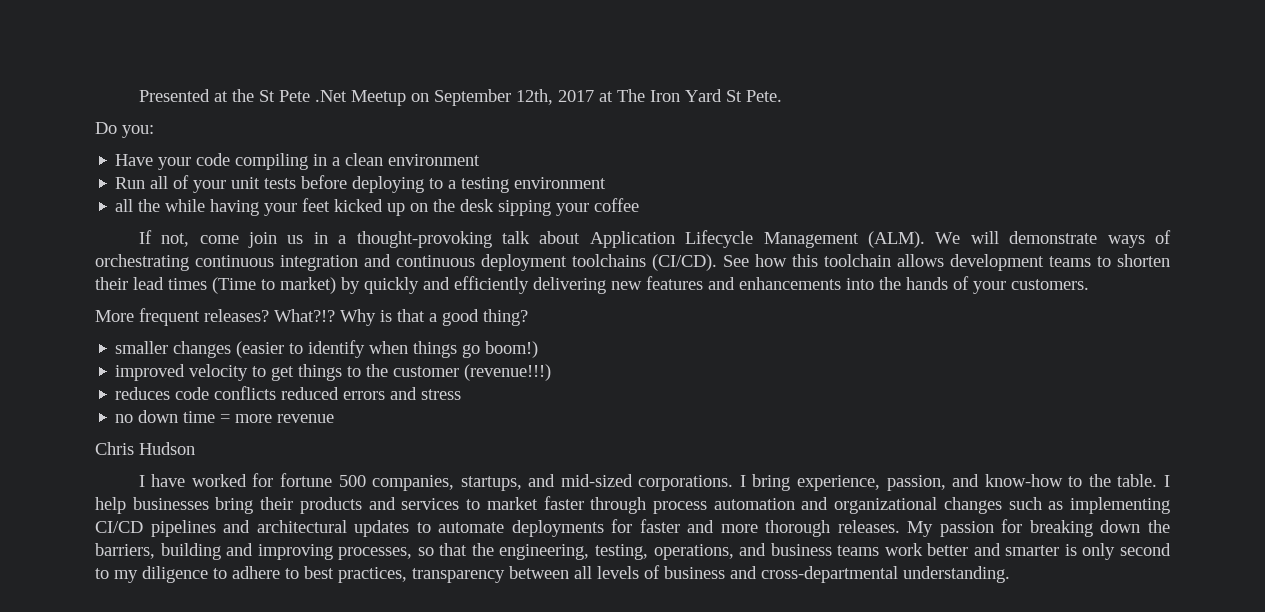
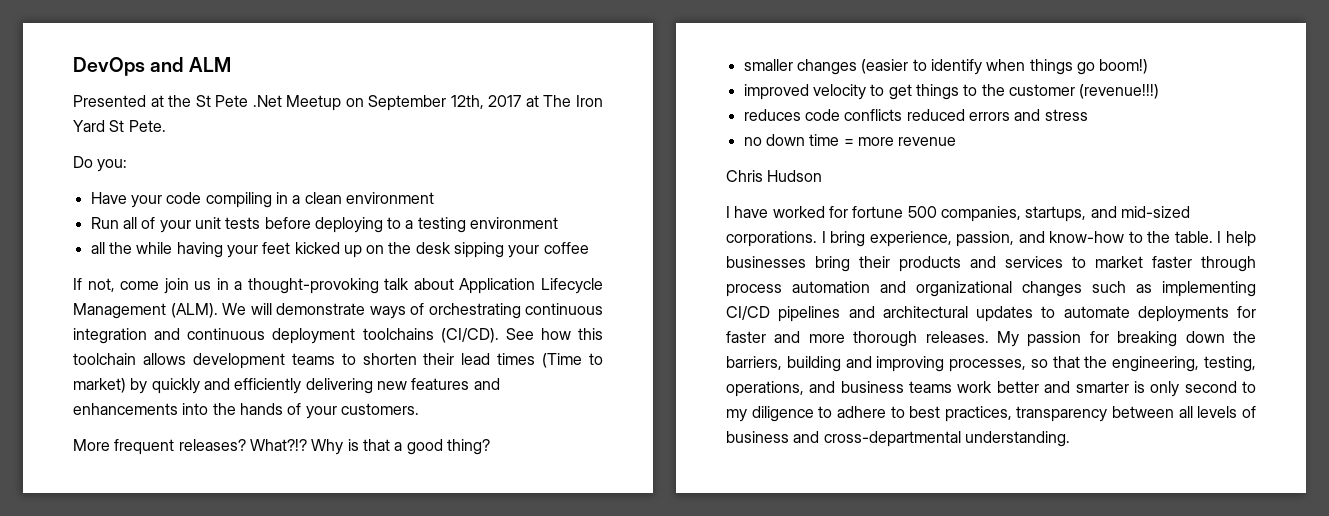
+ DevOps and ALM

